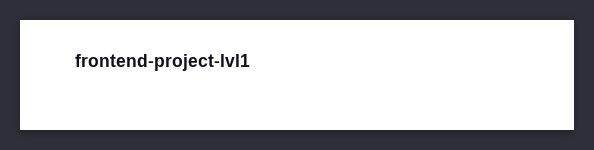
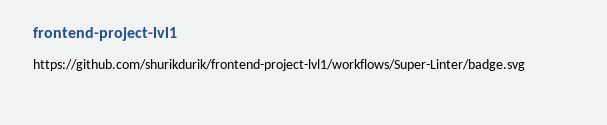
+ https://github.com/shurikdurik/frontend-project-lvl1/workflows/Super-Linter/badge.svg

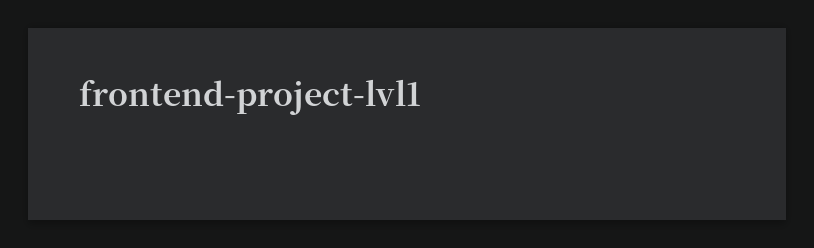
- https://github.com/shurikdurik/frontend-project-lvl1/workflows/Super-Linter/badge.svg

